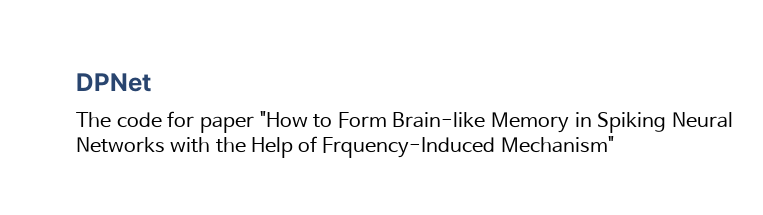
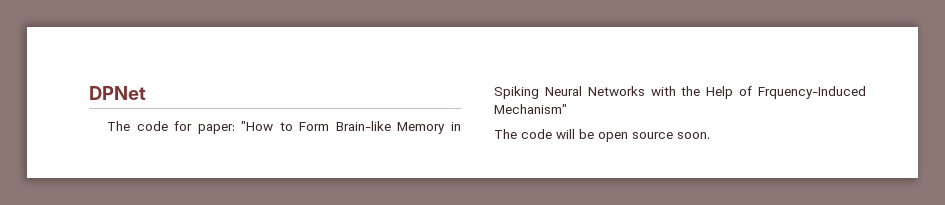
- The code for paper "How to Form Brain-like Memory in Spiking Neural Networks with the Help of Frquency-Induced Mechanism"
+ The code for paper: "How to Form Brain-like Memory in Spiking Neural Networks with the Help of Frquency-Induced Mechanism"
+ The code will be open source soon.

